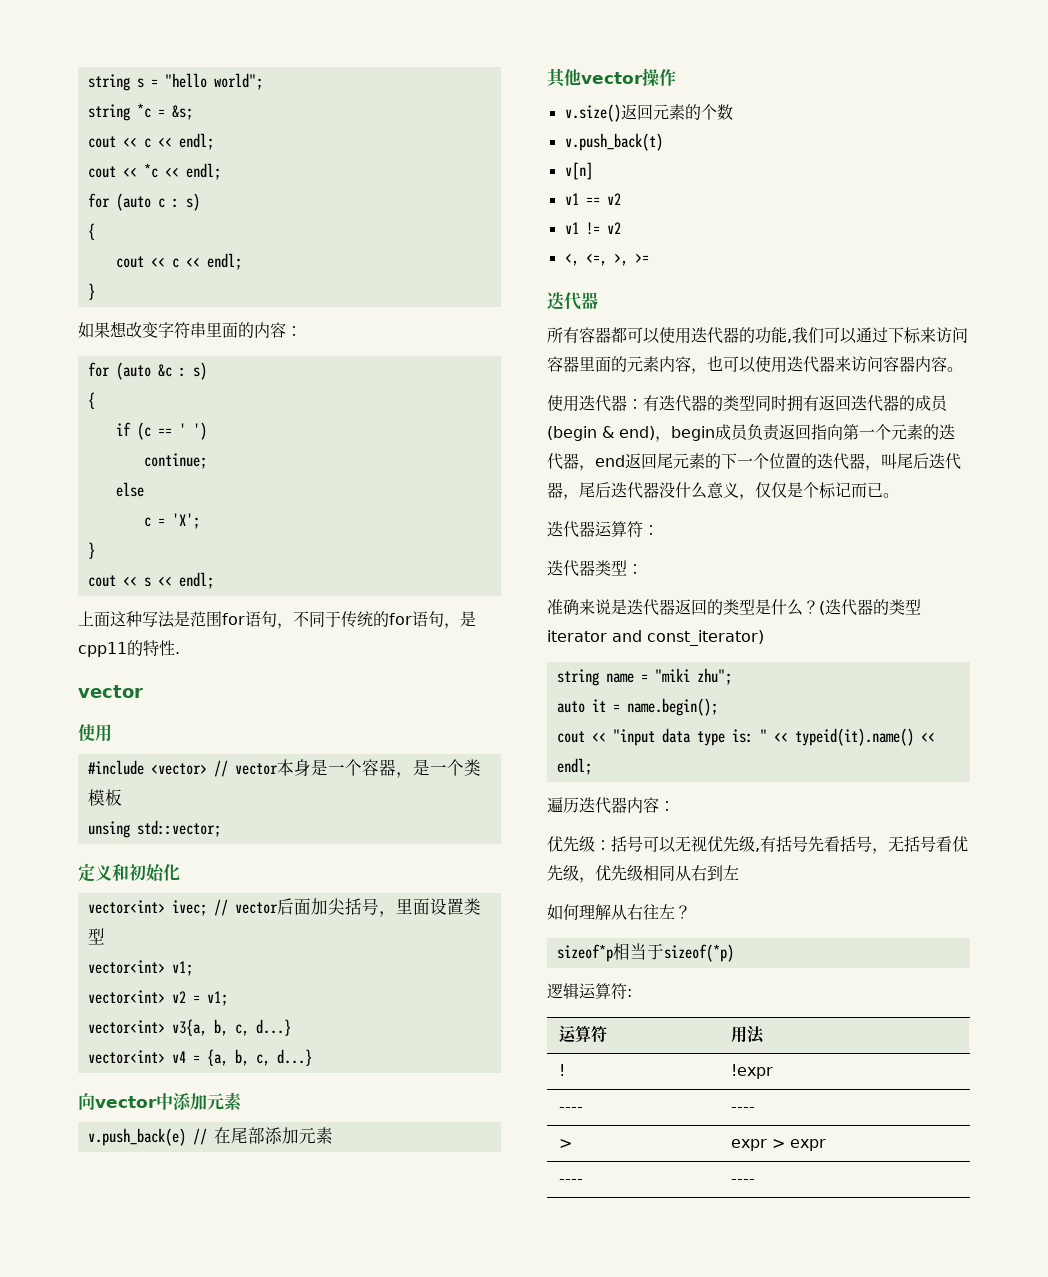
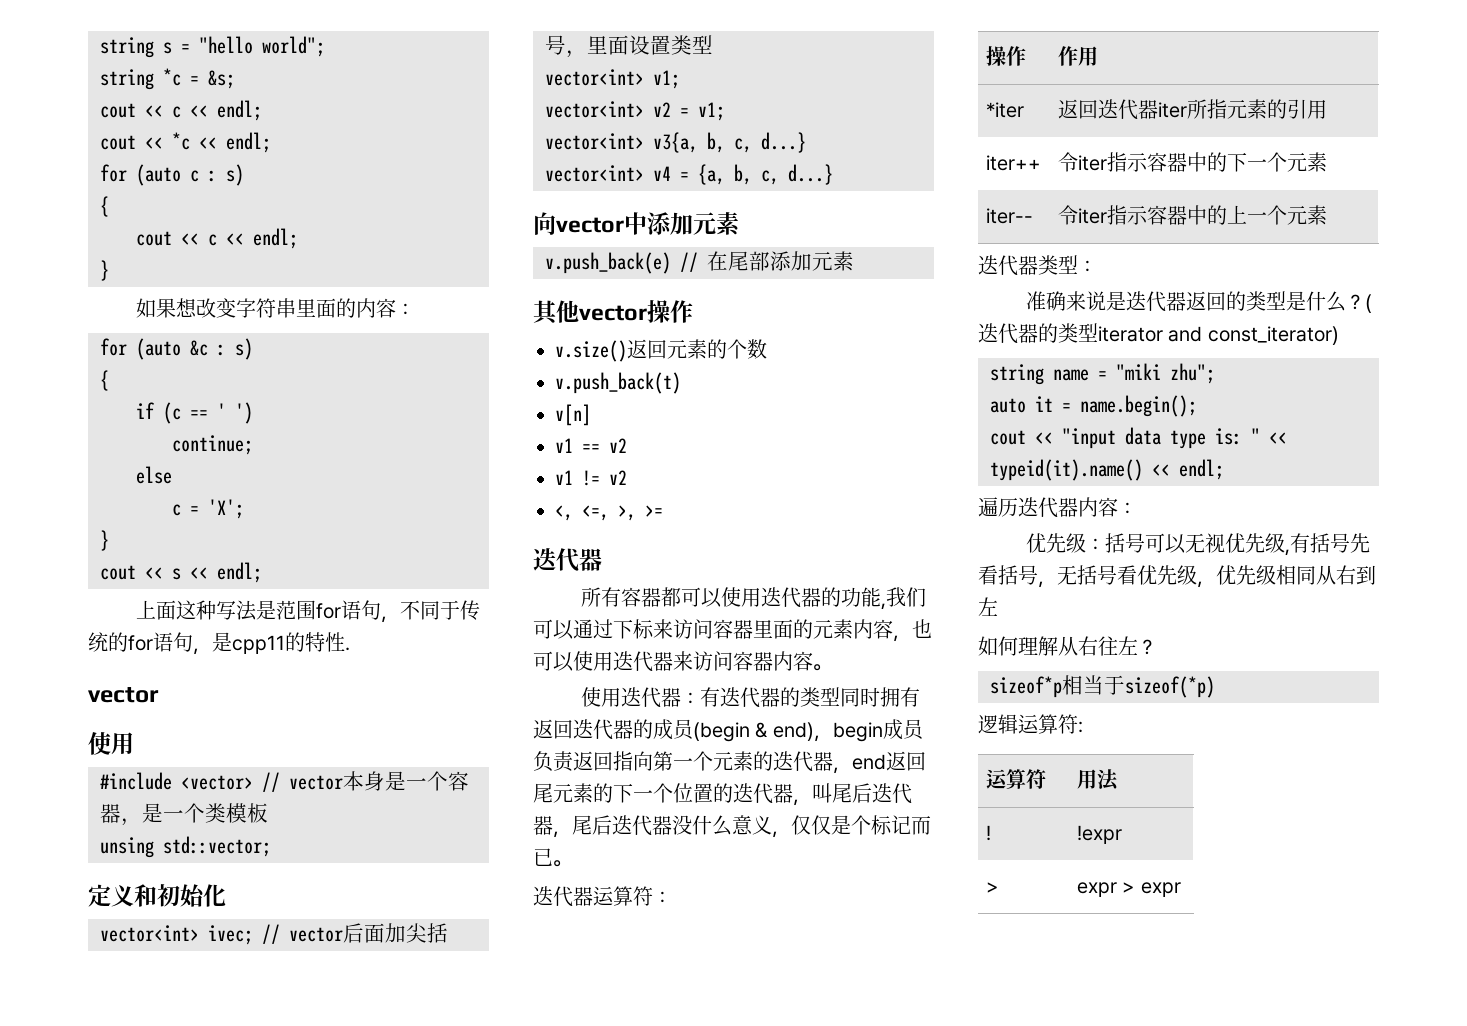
+ 操作 | 作用
+ *iter | 返回迭代器iter所指元素的引用
+ iter++ | 令iter指示容器中的下一个元素
+ iter-- | 令iter指示容器中的上一个元素
  ! | !expr
- ---- | ----
  > | expr > expr
- ---- | ----

